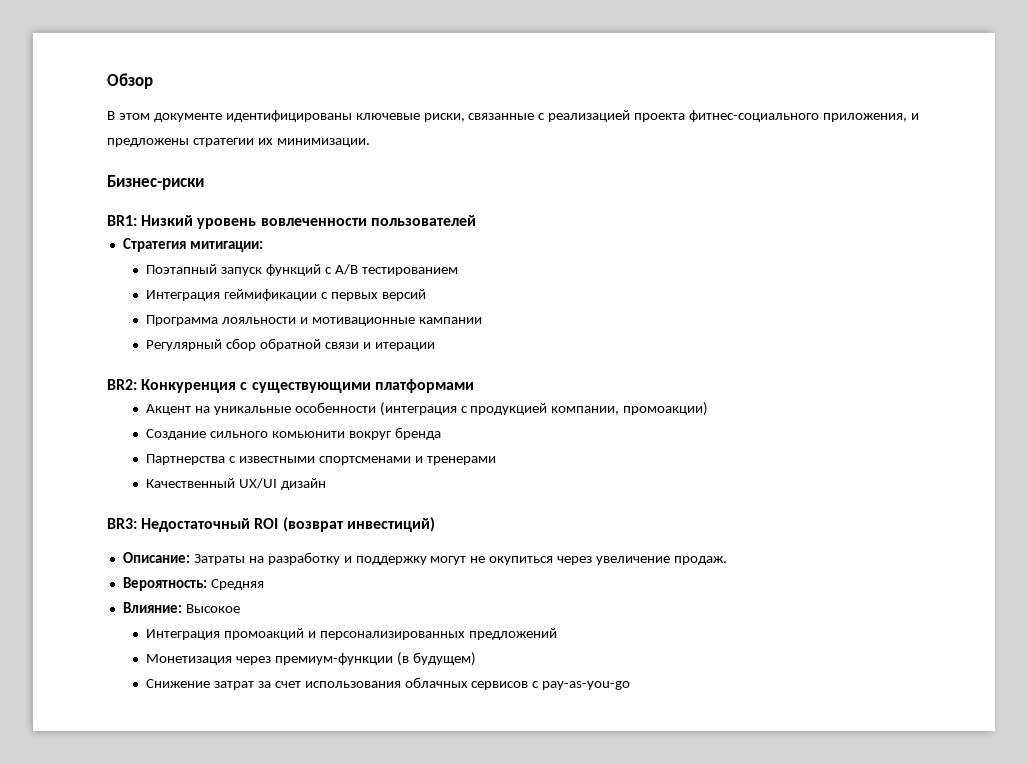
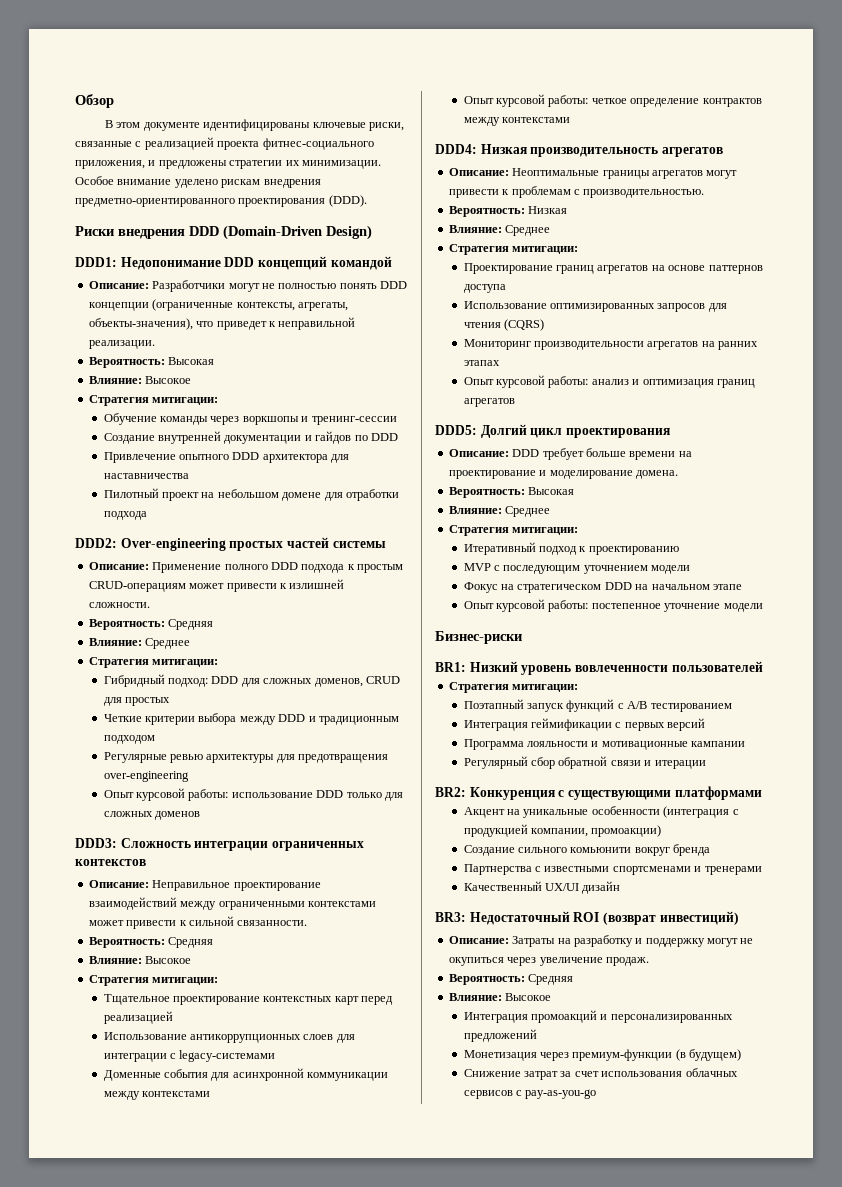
+ Особое внимание уделено рискам внедрения предметно-ориентированного проектирования (DDD).
+ Риски внедрения DDD (Domain-Driven Design)
+ DDD1: Недопонимание DDD концепций командой
+ Описание: Разработчики могут не полностью понять DDD концепции (ограниченные контексты, агрегаты, объекты-значения), что приведет к неправильной реализации.
+ Вероятность: Высокая
+ Влияние: Высокое
+ Стратегия митигации:
+ Обучение команды через воркшопы и тренинг-сессии
+ Создание внутренней документации и гайдов по DDD
+ Привлечение опытного DDD архитектора для наставничества
+ Пилотный проект на небольшом домене для отработки подхода
+ DDD2: Over-engineering простых частей системы
+ Описание: Применение полного DDD подхода к простым CRUD-операциям может привести к излишней сложности.
+ Вероятность: Средняя
+ Влияние: Среднее
+ Стратегия митигации:
+ Гибридный подход: DDD для сложных доменов, CRUD для простых
+ Четкие критерии выбора между DDD и традиционным подходом
+ Регулярные ревью архитектуры для предотвращения over-engineering
+ Опыт курсовой работы: использование DDD только для сложных доменов
+ DDD3: Сложность интеграции ограниченных контекстов
+ Описание: Неправильное проектирование взаимодействий между ограниченными контекстами может привести к сильной связанности.
+ Вероятность: Средняя
+ Влияние: Высокое
+ Стратегия митигации:
+ Тщательное проектирование контекстных карт перед реализацией
+ Использование антикоррупционных слоев для интеграции с legacy-системами
+ Доменные события для асинхронной коммуникации между контекстами
+ Опыт курсовой работы: четкое определение контрактов между контекстами
+ DDD4: Низкая производительность агрегатов
+ Описание: Неоптимальные границы агрегатов могут привести к проблемам с производительностью.
+ Вероятность: Низкая
+ Влияние: Среднее
+ Стратегия митигации:
+ Проектирование границ агрегатов на основе паттернов доступа
+ Использование оптимизированных запросов для чтения (CQRS)
+ Мониторинг производительности агрегатов на ранних этапах
+ Опыт курсовой работы: анализ и оптимизация границ агрегатов
+ DDD5: Долгий цикл проектирования
+ Описание: DDD требует больше времени на проектирование и моделирование домена.
+ Вероятность: Высокая
+ Влияние: Среднее
+ Стратегия митигации:
+ Итеративный подход к проектированию
+ MVP с последующим уточнением модели
+ Фокус на стратегическом DDD на начальном этапе
+ Опыт курсовой работы: постепенное уточнение модели

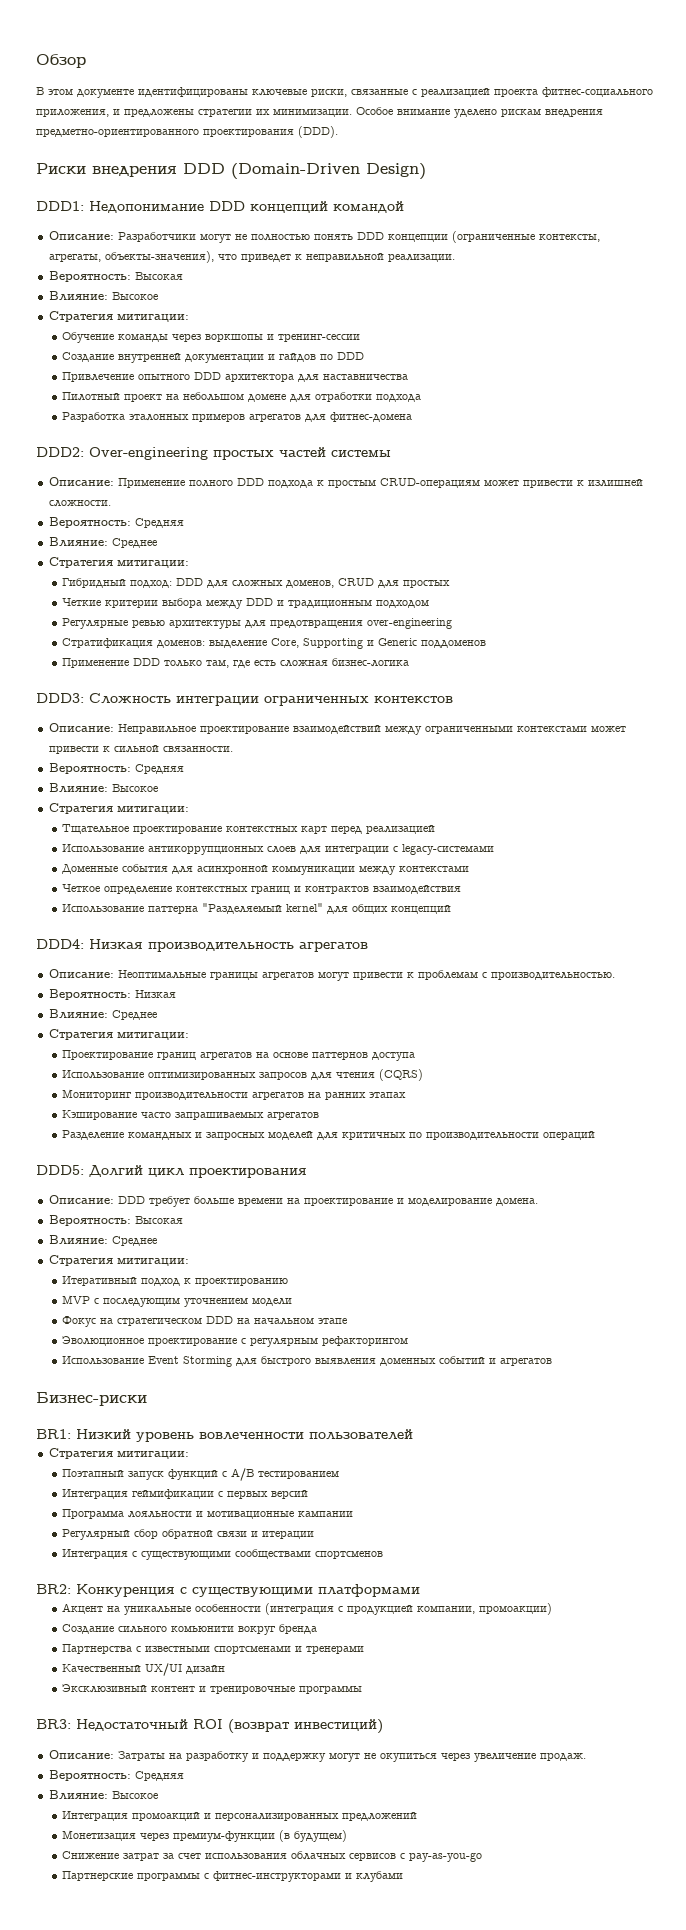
+ Разработка эталонных примеров агрегатов для фитнес-домена
- Опыт курсовой работы: использование DDD только для сложных доменов
+ Стратификация доменов: выделение Core, Supporting и Generic поддоменов
+ Применение DDD только там, где есть сложная бизнес-логика
- Опыт курсовой работы: четкое определение контрактов между контекстами
+ Четкое определение контекстных границ и контрактов взаимодействия
+ Использование паттерна "Разделяемый kernel" для общих концепций
- Опыт курсовой работы: анализ и оптимизация границ агрегатов
+ Кэширование часто запрашиваемых агрегатов
+ Разделение командных и запросных моделей для критичных по производительности операций
- Опыт курсовой работы: постепенное уточнение модели
+ Эволюционное проектирование с регулярным рефакторингом
+ Использование Event Storming для быстрого выявления доменных событий и агрегатов
+ Интеграция с существующими сообществами спортсменов
+ Эксклюзивный контент и тренировочные программы
+ Партнерские программы с фитнес-инструкторами и клубами

